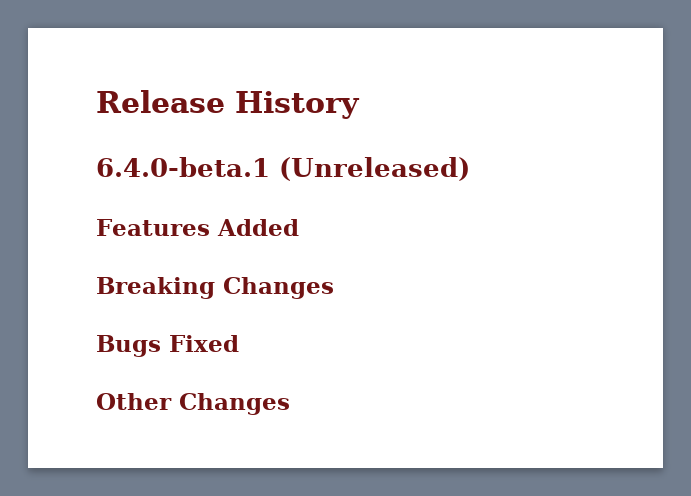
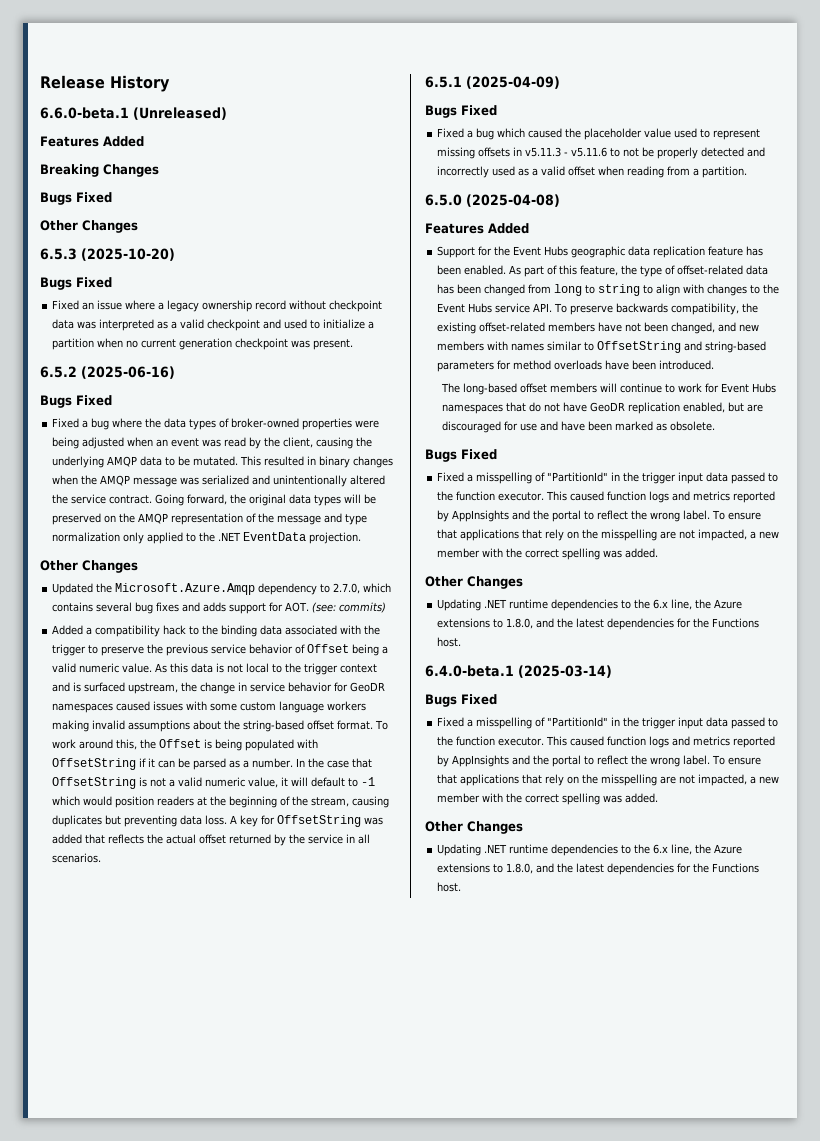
- 6.4.0-beta.1 (Unreleased)
+ 6.6.0-beta.1 (Unreleased)
+ 6.5.3 (2025-10-20)
+ Bugs Fixed
+ Fixed an issue where a legacy ownership record without checkpoint data was interpreted as a valid checkpoint and used to initialize a partition when no current generation checkpoint was present.
+ 6.5.2 (2025-06-16)
+ Bugs Fixed
+ Fixed a bug where the data types of broker-owned properties were being adjusted when an event was read by the client, causing the underlying AMQP data to be mutated. This resulted in binary changes when the AMQP message was serialized and unintentionally altered the service contract. Going forward, the original data types will be preserved on the AMQP representation of the message and type normalization only applied to the .NET EventData projection.
+ Other Changes
+ Updated the Microsoft.Azure.Amqp dependency to 2.7.0, which contains several bug fixes and adds support for AOT. (see: commits)
+ Added a compatibility hack to the binding data associated with the trigger to preserve the previous service behavior of Offset being a valid numeric value. As this data is not local to the trigger context and is surfaced upstream, the change in service behavior for GeoDR namespaces caused issues with some custom language workers making invalid assumptions about the string-based offset format. To work around this, the Offset is being populated with OffsetString if it can be parsed as a number. In the case that OffsetString is not a valid numeric value, it will default to -1 which would position readers at the beginning of the stream, causing duplicates but preventing data loss. A key for OffsetString was added that reflects the actual offset returned by the service in all scenarios.
+ 6.5.1 (2025-04-09)
+ Bugs Fixed
+ Fixed a bug which caused the placeholder value used to represent missing offsets in v5.11.3 - v5.11.6 to not be properly detected and incorrectly used as a valid offset when reading from a partition.
+ 6.5.0 (2025-04-08)
+ Features Added
+ Support for the Event Hubs geographic data replication feature has been enabled. As part of this feature, the type of offset-related data has been changed from long to string to align with changes to the Event Hubs service API. To preserve backwards compatibility, the existing offset-related members have not been changed, and new members with names similar to OffsetString and string-based parameters for method overloads have been introduced.
+ The long-based offset members will continue to work for Event Hubs namespaces that do not have GeoDR replication enabled, but are discouraged for use and have been marked as obsolete.
+ Bugs Fixed
+ Fixed a misspelling of "PartitionId" in the trigger input data passed to the function executor. This caused function logs and metrics reported by AppInsights and the portal to reflect the wrong label. To ensure that applications that rely on the misspelling are not impacted, a new member with the correct spelling was added.
+ Other Changes
+ Updating .NET runtime dependencies to the 6.x line, the Azure extensions to 1.8.0, and the latest dependencies for the Functions host.
+ 6.4.0-beta.1 (2025-03-14)
+ Bugs Fixed
+ Fixed a misspelling of "PartitionId" in the trigger input data passed to the function executor. This caused function logs and metrics reported by AppInsights and the portal to reflect the wrong label. To ensure that applications that rely on the misspelling are not impacted, a new member with the correct spelling was added.
+ Other Changes
+ Updating .NET runtime dependencies to the 6.x line, the Azure extensions to 1.8.0, and the latest dependencies for the Functions host.

